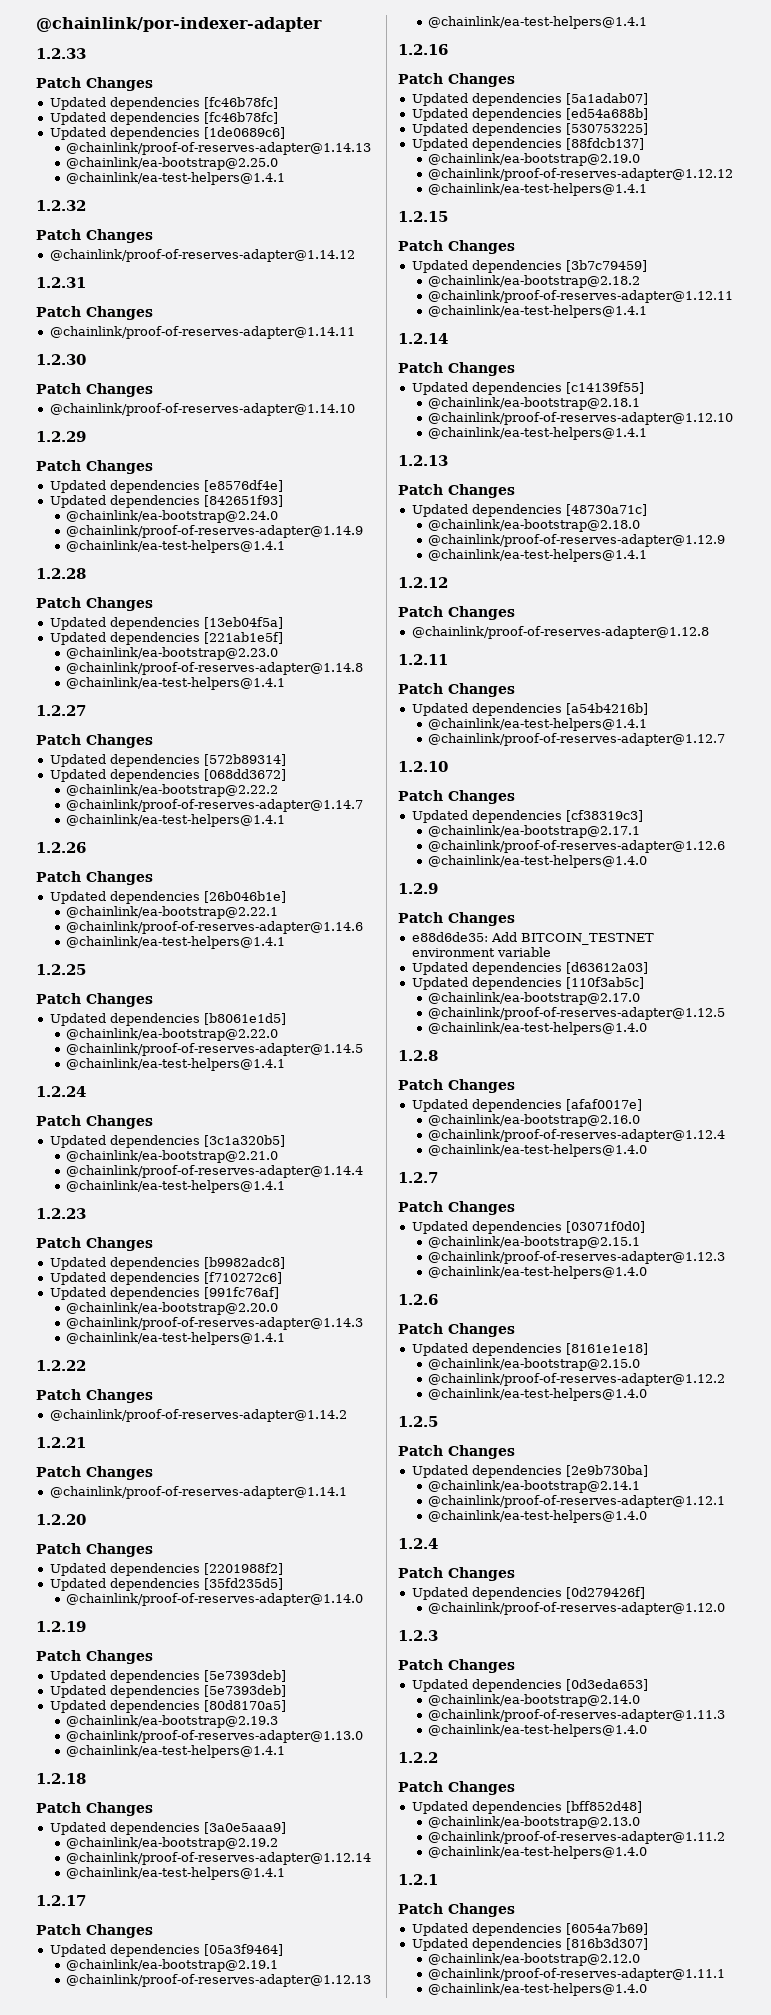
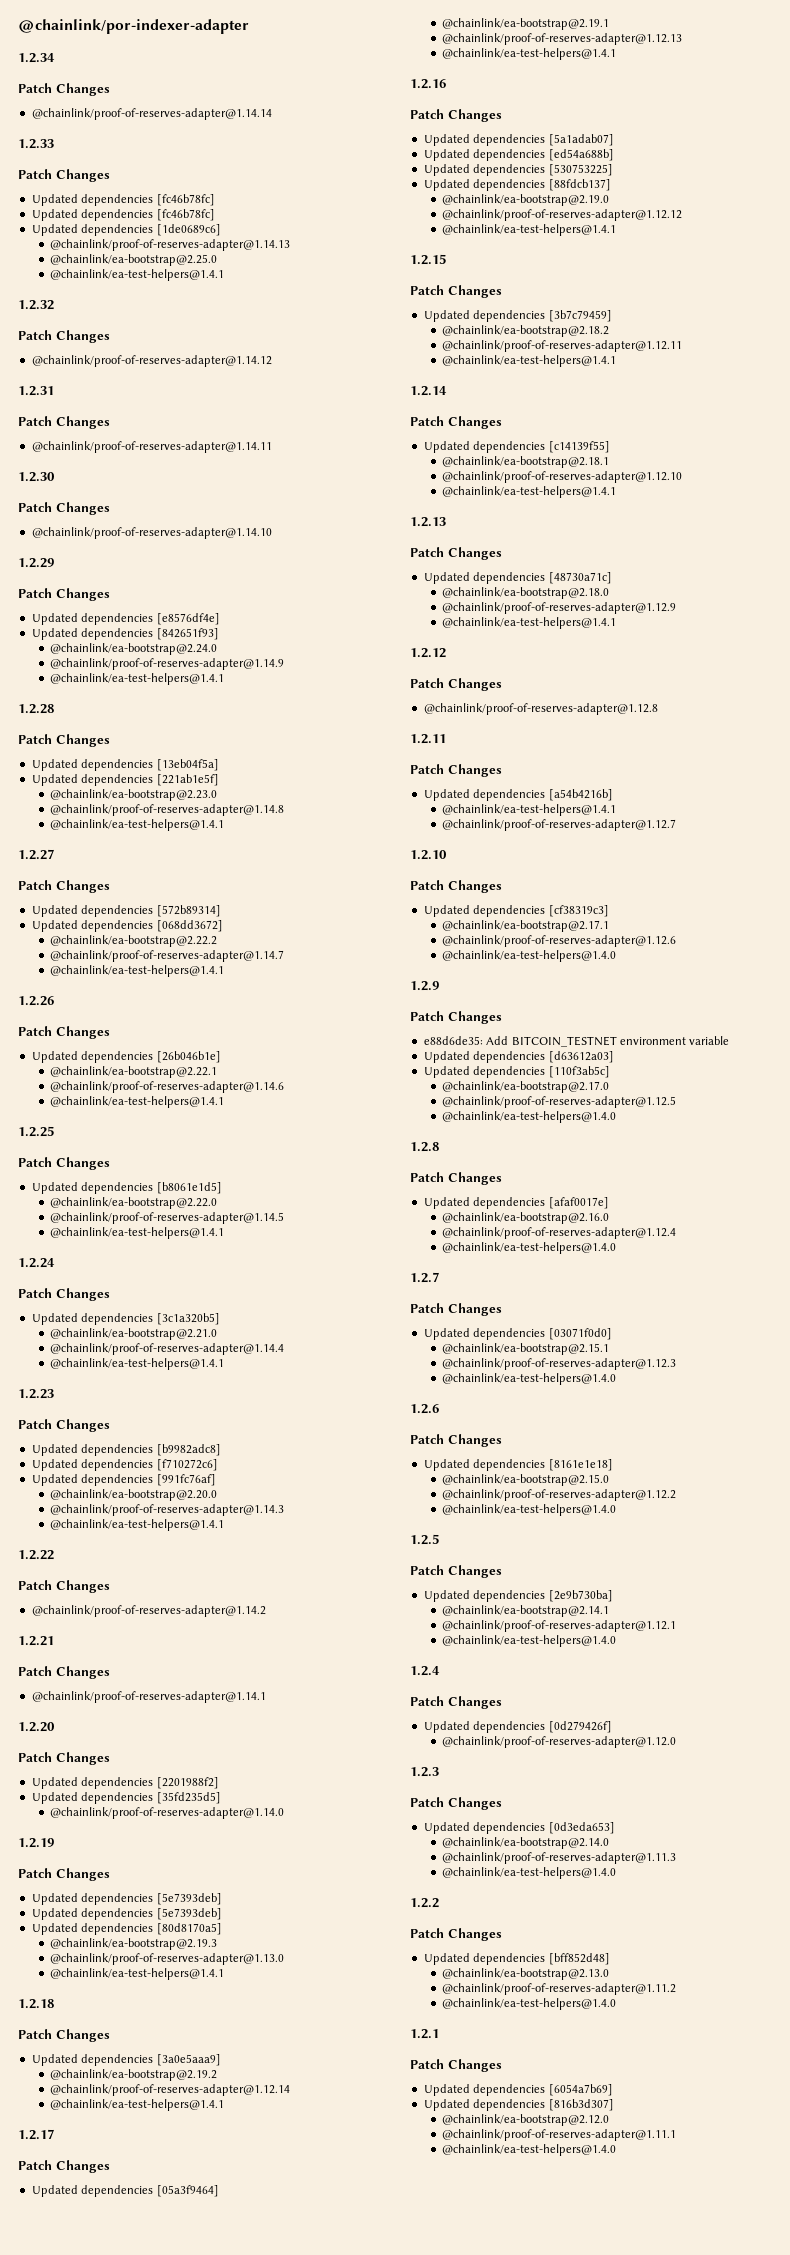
+ 1.2.34
+ Patch Changes
+ @chainlink/proof-of-reserves-adapter@1.14.14

